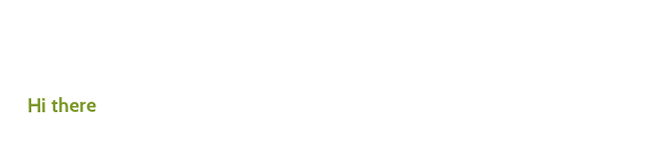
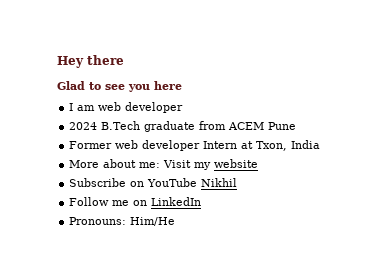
- Hi there
+ Hey there
+ Glad to see you here
+ I am web developer
+ 2024 B.Tech graduate from ACEM Pune
+ Former web developer Intern at Txon, India
+ More about me: Visit my website
+ Subscribe on YouTube Nikhil
+ Follow me on LinkedIn
+ Pronouns: Him/He

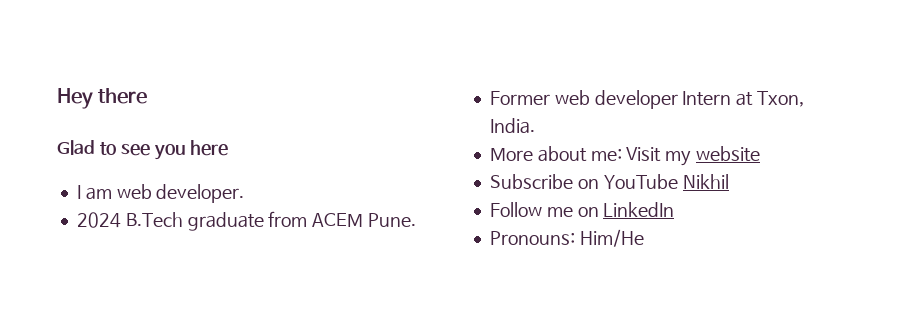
- I am web developer
+ I am web developer.
- 2024 B.Tech graduate from ACEM Pune
+ 2024 B.Tech graduate from ACEM Pune.
- Former web developer Intern at Txon, India
+ Former web developer Intern at Txon, India.

